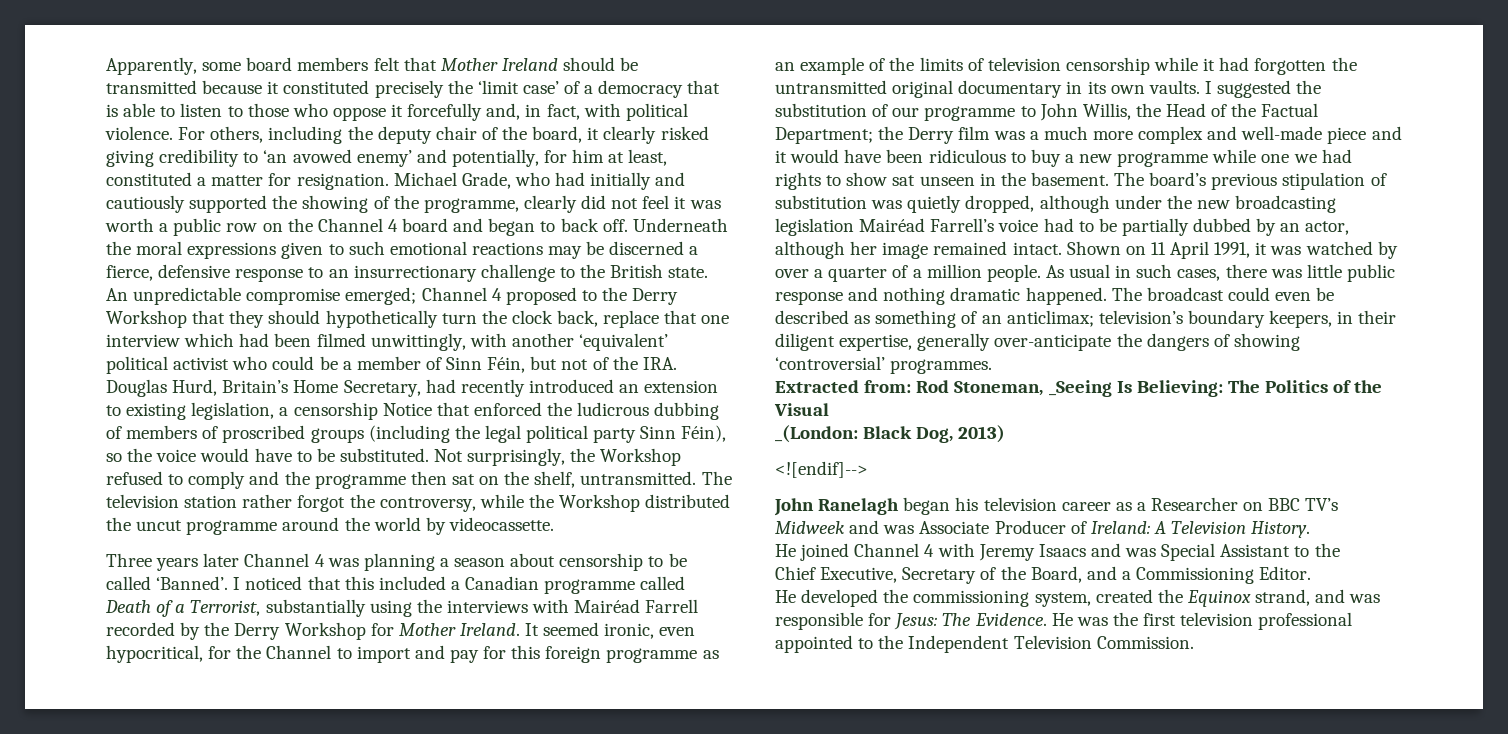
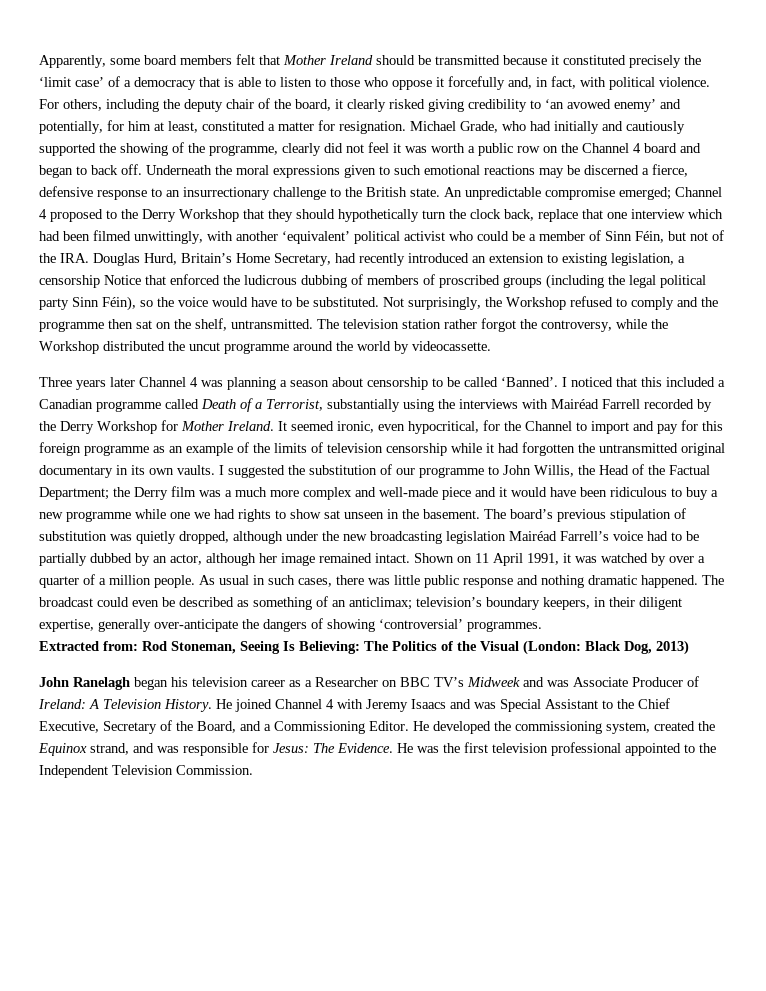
- Extracted from: Rod Stoneman, _Seeing Is Believing: The Politics of the Visual
- _(London: Black Dog, 2013)
+ Extracted from: Rod Stoneman, Seeing Is Believing: The Politics of the Visual (London: Black Dog, 2013)
- <![endif]-->
- A Television History.
- He joined Channel 4 with Jeremy Isaacs and was Special Assistant to the
- Chief Executive, Secretary of the Board, and a Commissioning Editor.
- He developed the commissioning system, created the Equinox strand, and was responsible for Jesus:
+ A Television History. He joined Channel 4 with Jeremy Isaacs and was Special Assistant to the Chief Executive, Secretary of the Board, and a Commissioning Editor. He developed the commissioning system, created the Equinox strand, and was responsible for Jesus:

